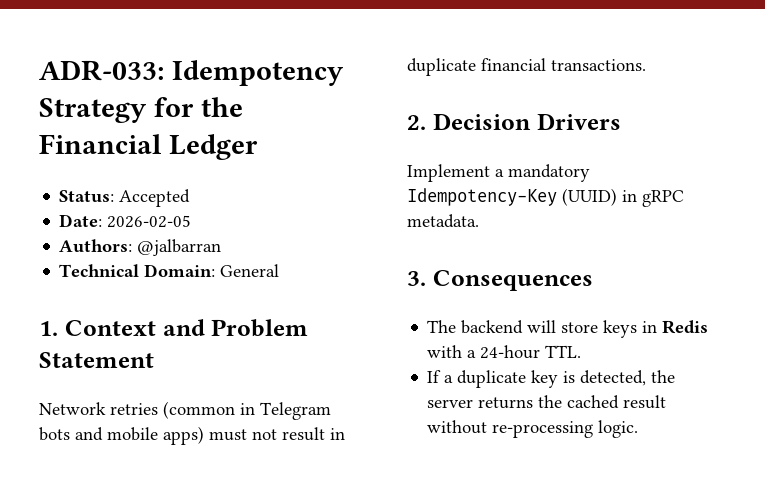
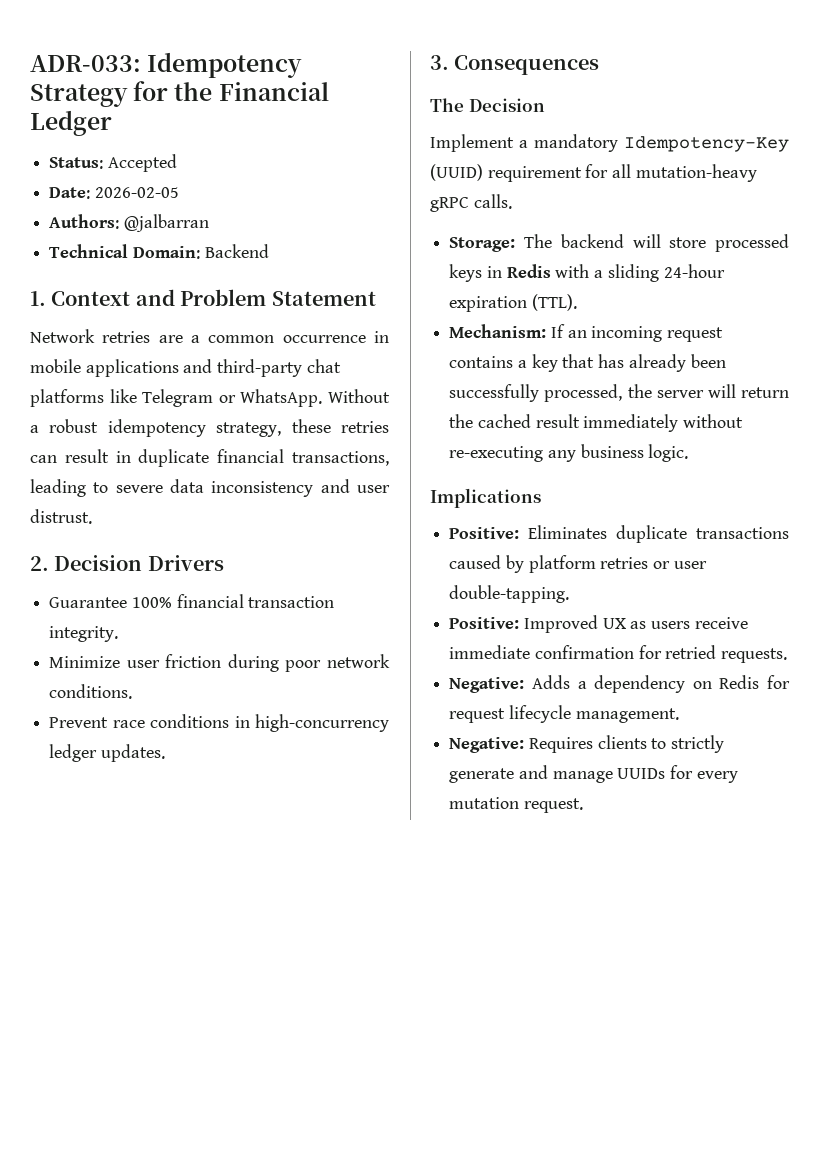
- Technical Domain: General
+ Technical Domain: Backend
- Network retries (common in Telegram bots and mobile apps) must not result in duplicate financial transactions.
+ Network retries are a common occurrence in mobile applications and third-party chat platforms like Telegram or WhatsApp. Without a robust idempotency strategy, these retries can result in duplicate financial transactions, leading to severe data inconsistency and user distrust.
  2. Decision Drivers
+ Guarantee 100% financial transaction integrity.
+ Minimize user friction during poor network conditions.
+ Prevent race conditions in high-concurrency ledger updates.
+ 3. Consequences
+ The Decision
- Implement a mandatory Idempotency-Key (UUID) in gRPC metadata.
- 3. Consequences
- The backend will store keys in Redis with a 24-hour TTL.
- If a duplicate key is detected, the server returns the cached result without re-processing logic.
+ Implement a mandatory Idempotency-Key (UUID) requirement for all mutation-heavy gRPC calls.
+ Storage: The backend will store processed keys in Redis with a sliding 24-hour expiration (TTL).
+ Mechanism: If an incoming request contains a key that has already been successfully processed, the server will return the cached result immediately without re-executing any business logic.
+ Implications
+ Positive: Eliminates duplicate transactions caused by platform retries or user double-tapping.
+ Positive: Improved UX as users receive immediate confirmation for retried requests.
+ Negative: Adds a dependency on Redis for request lifecycle management.
+ Negative: Requires clients to strictly generate and manage UUIDs for every mutation request.

